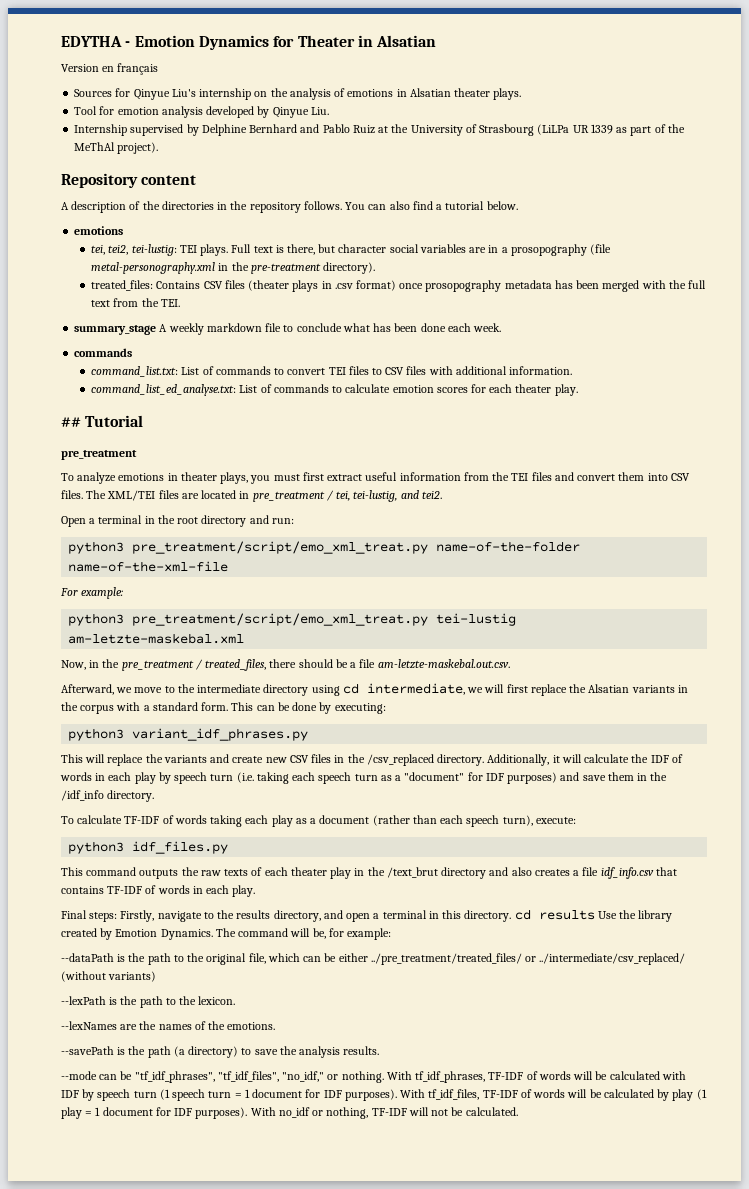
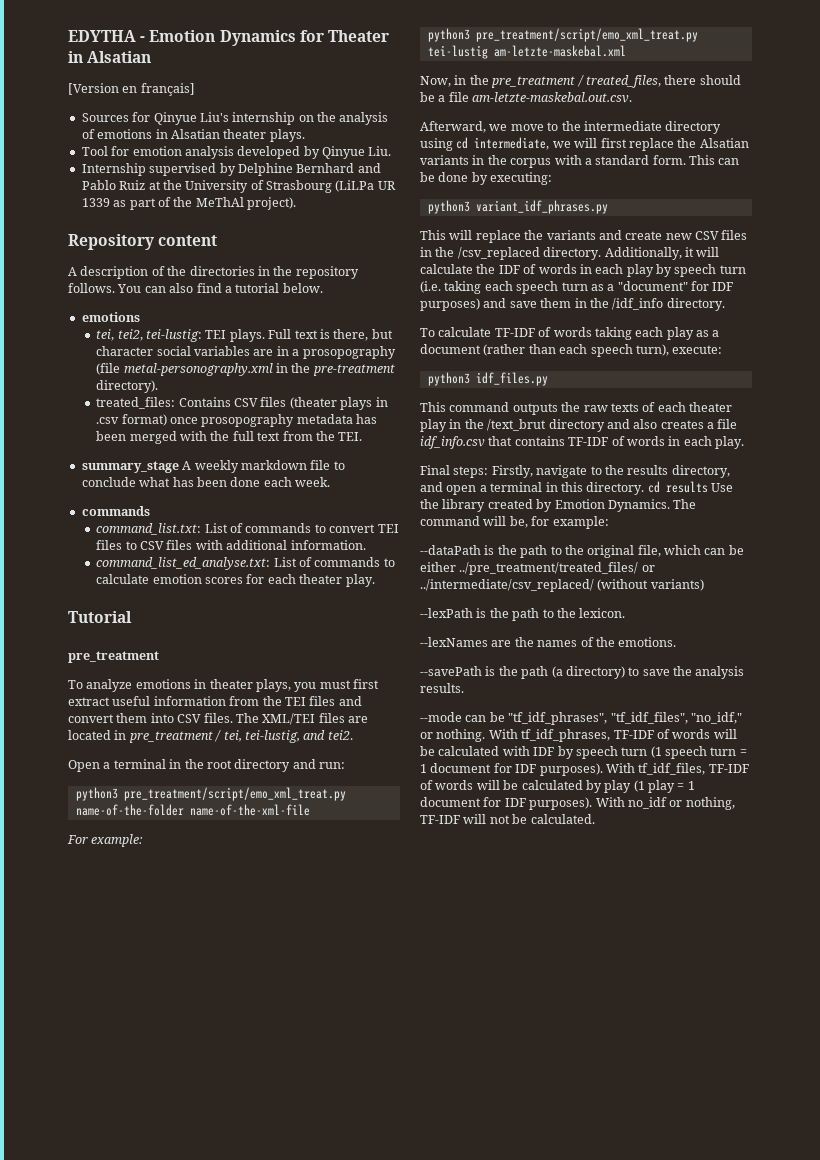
- Version en français
+ [Version en français]
- ## Tutorial
+ Tutorial

